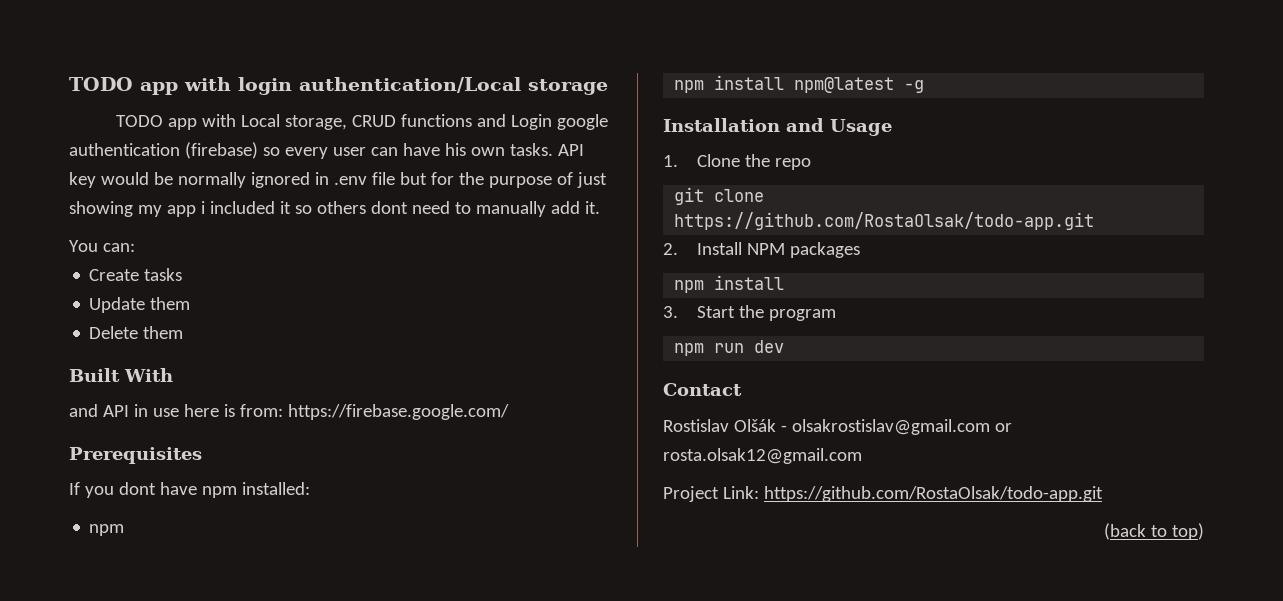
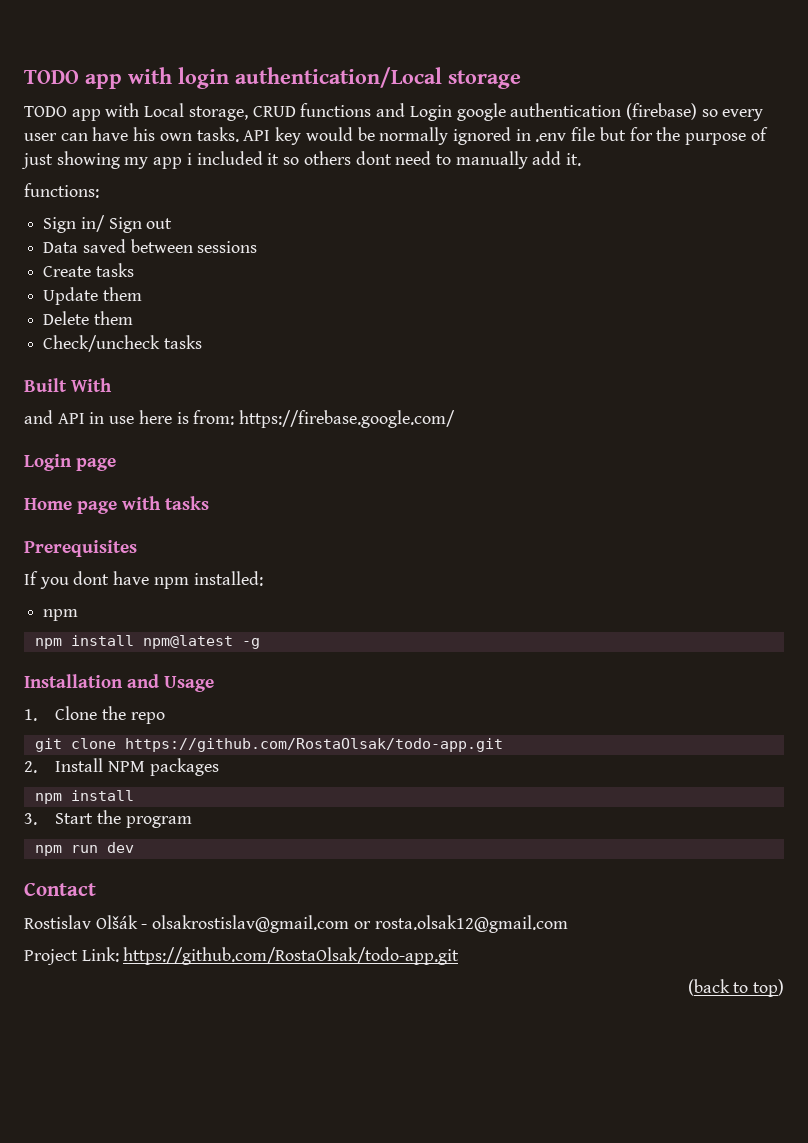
- You can:
+ functions:
+ Sign in/ Sign out
+ Data saved between sessions
+ Check/uncheck tasks
+ Login page
+ Home page with tasks

